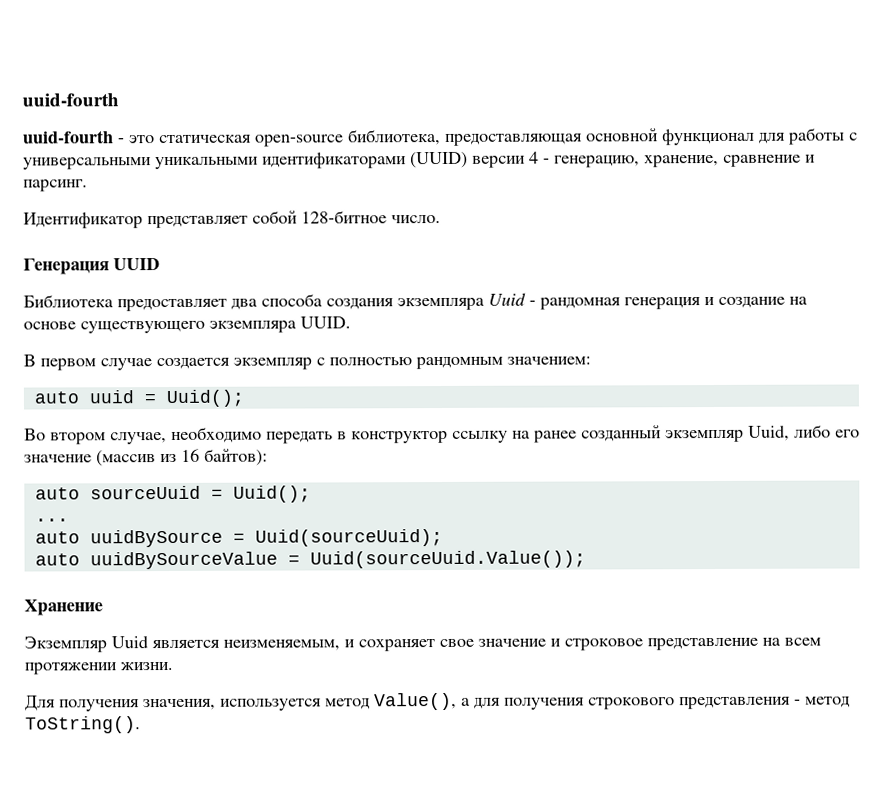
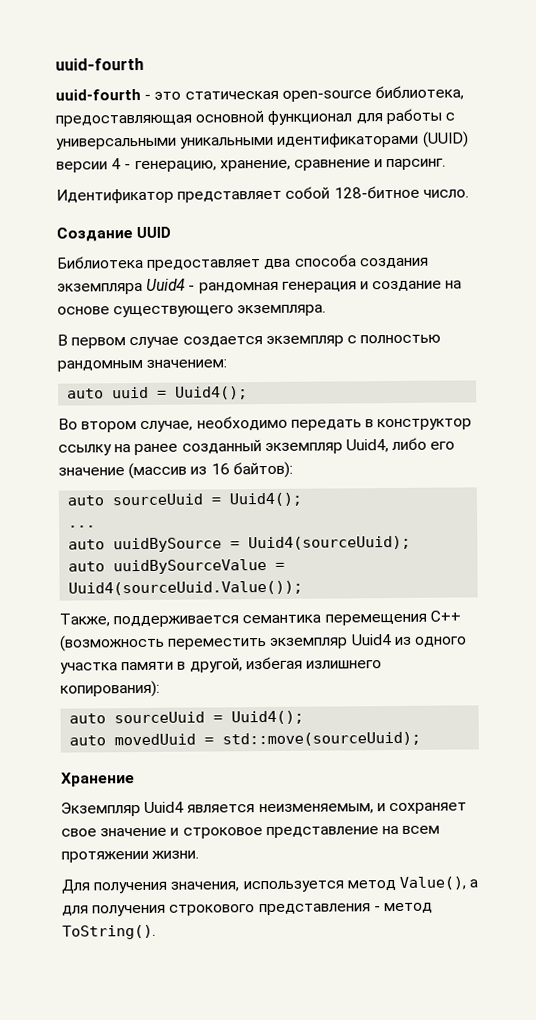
- Генерация UUID
+ Создание UUID
- Библиотека предоставляет два способа создания экземпляра Uuid - рандомная генерация и создание на основе существующего экземпляра UUID.
+ Библиотека предоставляет два способа создания экземпляра Uuid4 - рандомная генерация и создание на основе существующего экземпляра.
- auto uuid = Uuid();
+ auto uuid = Uuid4();
- Во втором случае, необходимо передать в конструктор ссылку на ранее созданный экземпляр Uuid, либо его значение (массив из 16 байтов):
- auto sourceUuid = Uuid();
+ Во втором случае, необходимо передать в конструктор ссылку на ранее созданный экземпляр Uuid4, либо его значение (массив из 16 байтов):
+ auto sourceUuid = Uuid4();
- auto uuidBySource = Uuid(sourceUuid);
+ auto uuidBySource = Uuid4(sourceUuid);
- auto uuidBySourceValue = Uuid(sourceUuid.Value());
+ auto uuidBySourceValue = Uuid4(sourceUuid.Value());
+ Также, поддерживается семантика перемещения С++ (возможность переместить экземпляр Uuid4 из одного участка памяти в другой, избегая излишнего копирования):
+ auto sourceUuid = Uuid4();
+ auto movedUuid = std::move(sourceUuid);
- Экземпляр Uuid является неизменяемым, и сохраняет свое значение и строковое представление на всем протяжении жизни.
+ Экземпляр Uuid4 является неизменяемым, и сохраняет свое значение и строковое представление на всем протяжении жизни.

